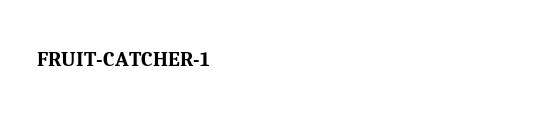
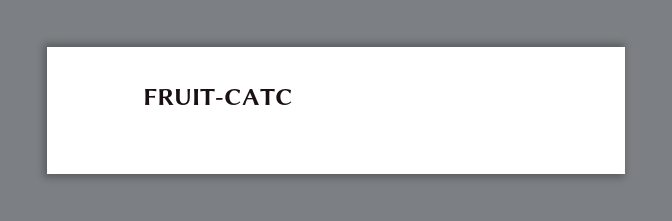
- FRUIT-CATCHER-1
+ FRUIT-CATC

